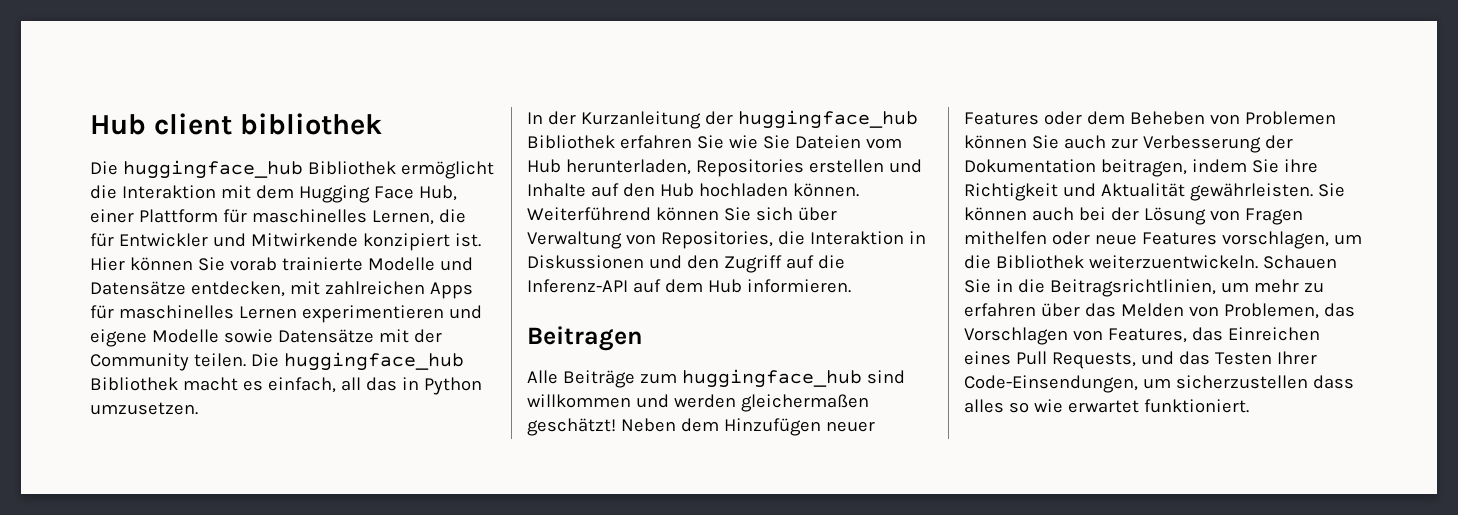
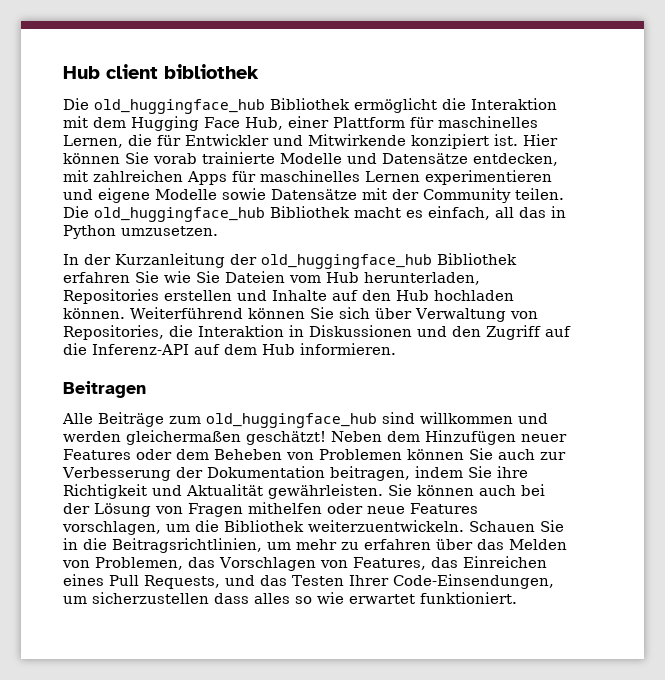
- Die huggingface_hub Bibliothek ermöglicht die Interaktion mit dem Hugging Face Hub, einer Plattform für maschinelles Lernen, die für Entwickler und Mitwirkende konzipiert ist.
+ Die old_huggingface_hub Bibliothek ermöglicht die Interaktion mit dem Hugging Face Hub, einer Plattform für maschinelles Lernen, die für Entwickler und Mitwirkende konzipiert ist.
- Die huggingface_hub Bibliothek macht es einfach, all das in Python umzusetzen.
+ Die old_huggingface_hub Bibliothek macht es einfach, all das in Python umzusetzen.
- In der Kurzanleitung der huggingface_hub Bibliothek erfahren Sie wie Sie Dateien vom Hub herunterladen, Repositories erstellen und Inhalte auf den Hub hochladen können.
+ In der Kurzanleitung der old_huggingface_hub Bibliothek erfahren Sie wie Sie Dateien vom Hub herunterladen, Repositories erstellen und Inhalte auf den Hub hochladen können.
- Alle Beiträge zum huggingface_hub sind willkommen und werden gleichermaßen geschätzt!
+ Alle Beiträge zum old_huggingface_hub sind willkommen und werden gleichermaßen geschätzt!

